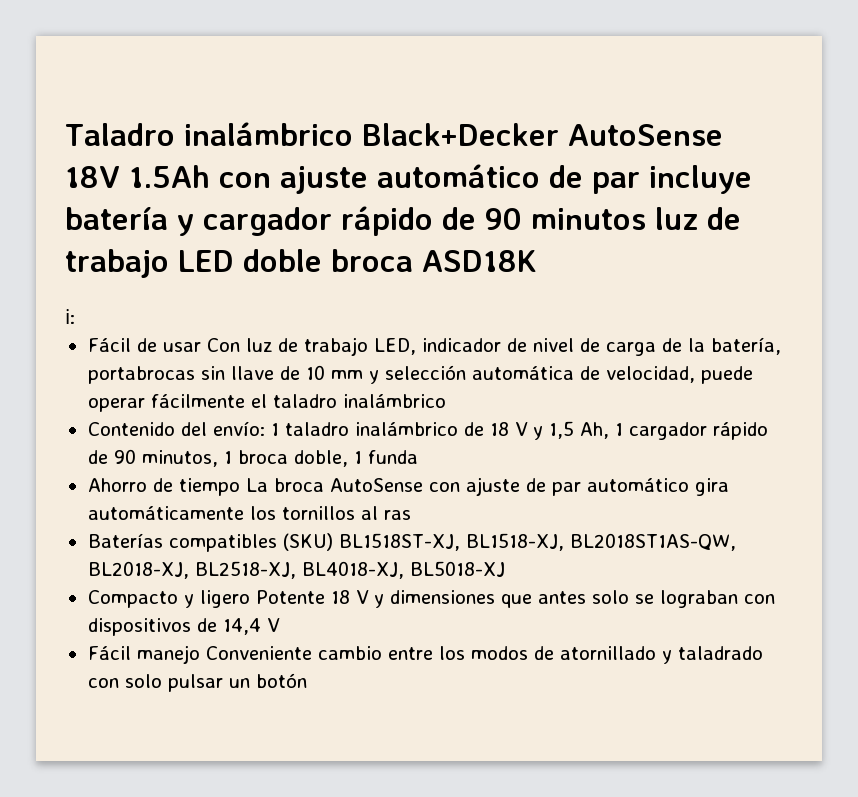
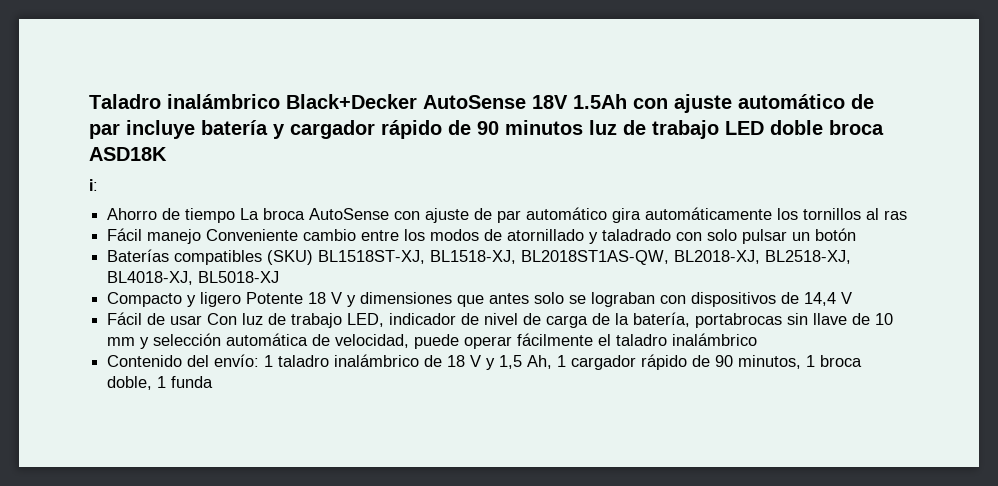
+ Ahorro de tiempo La broca AutoSense con ajuste de par automático gira automáticamente los tornillos al ras
+ Fácil manejo Conveniente cambio entre los modos de atornillado y taladrado con solo pulsar un botón
+ Baterías compatibles (SKU) BL1518ST-XJ, BL1518-XJ, BL2018ST1AS-QW, BL2018-XJ, BL2518-XJ, BL4018-XJ, BL5018-XJ
+ Compacto y ligero Potente 18 V y dimensiones que antes solo se lograban con dispositivos de 14,4 V
- Ahorro de tiempo La broca AutoSense con ajuste de par automático gira automáticamente los tornillos al ras
- Baterías compatibles (SKU) BL1518ST-XJ, BL1518-XJ, BL2018ST1AS-QW, BL2018-XJ, BL2518-XJ, BL4018-XJ, BL5018-XJ
- Compacto y ligero Potente 18 V y dimensiones que antes solo se lograban con dispositivos de 14,4 V
- Fácil manejo Conveniente cambio entre los modos de atornillado y taladrado con solo pulsar un botón

